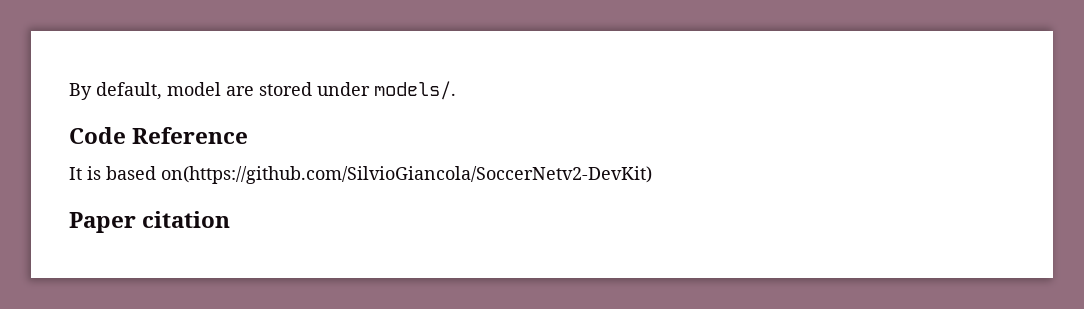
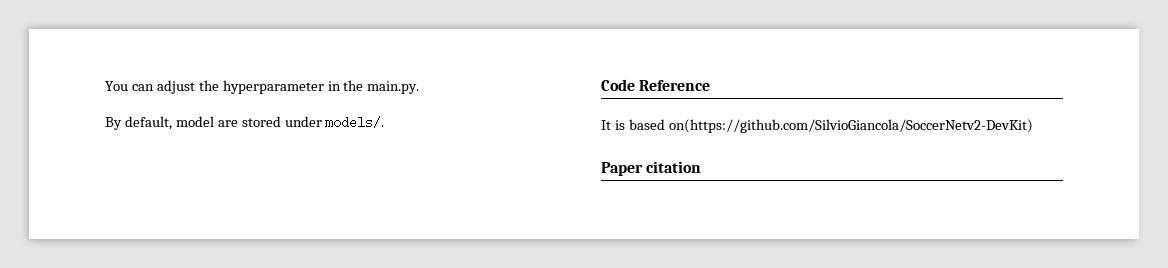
+ You can adjust the hyperparameter in the main.py.

